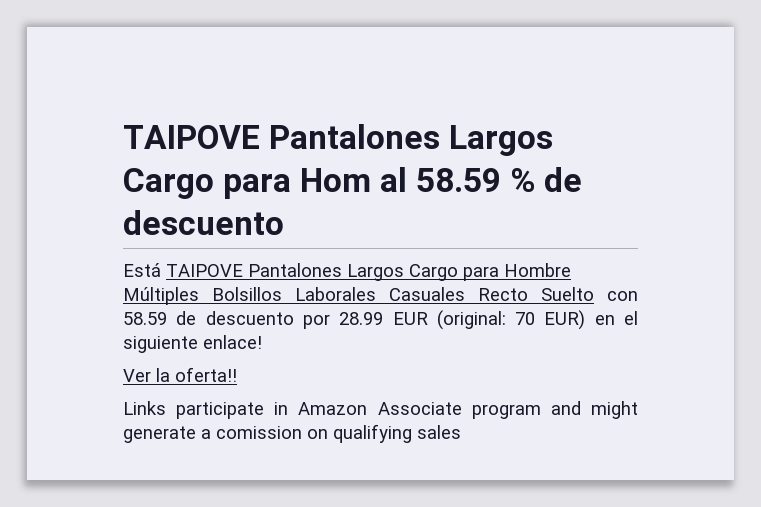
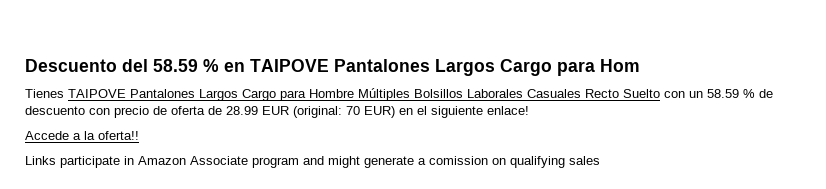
- TAIPOVE Pantalones Largos Cargo para Hom al 58.59 % de descuento
- Está TAIPOVE Pantalones Largos Cargo para Hombre Múltiples Bolsillos Laborales Casuales Recto Suelto con 58.59 de descuento por 28.99 EUR (original: 70 EUR) en el siguiente enlace!
+ Descuento del 58.59 % en TAIPOVE Pantalones Largos Cargo para Hom
+ Tienes TAIPOVE Pantalones Largos Cargo para Hombre Múltiples Bolsillos Laborales Casuales Recto Suelto con un 58.59 % de descuento con precio de oferta de 28.99 EUR (original: 70 EUR) en el siguiente enlace!
- Ver la oferta!!
+ Accede a la oferta!!

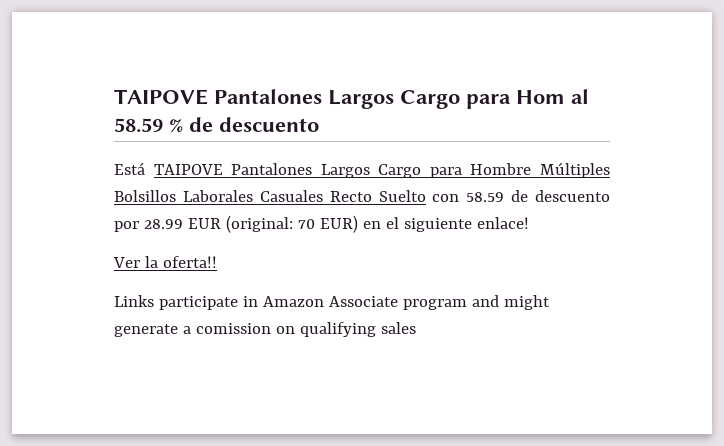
- Descuento del 58.59 % en TAIPOVE Pantalones Largos Cargo para Hom
- Tienes TAIPOVE Pantalones Largos Cargo para Hombre Múltiples Bolsillos Laborales Casuales Recto Suelto con un 58.59 % de descuento con precio de oferta de 28.99 EUR (original: 70 EUR) en el siguiente enlace!
+ TAIPOVE Pantalones Largos Cargo para Hom al 58.59 % de descuento
+ Está TAIPOVE Pantalones Largos Cargo para Hombre Múltiples Bolsillos Laborales Casuales Recto Suelto con 58.59 de descuento por 28.99 EUR (original: 70 EUR) en el siguiente enlace!
- Accede a la oferta!!
+ Ver la oferta!!

